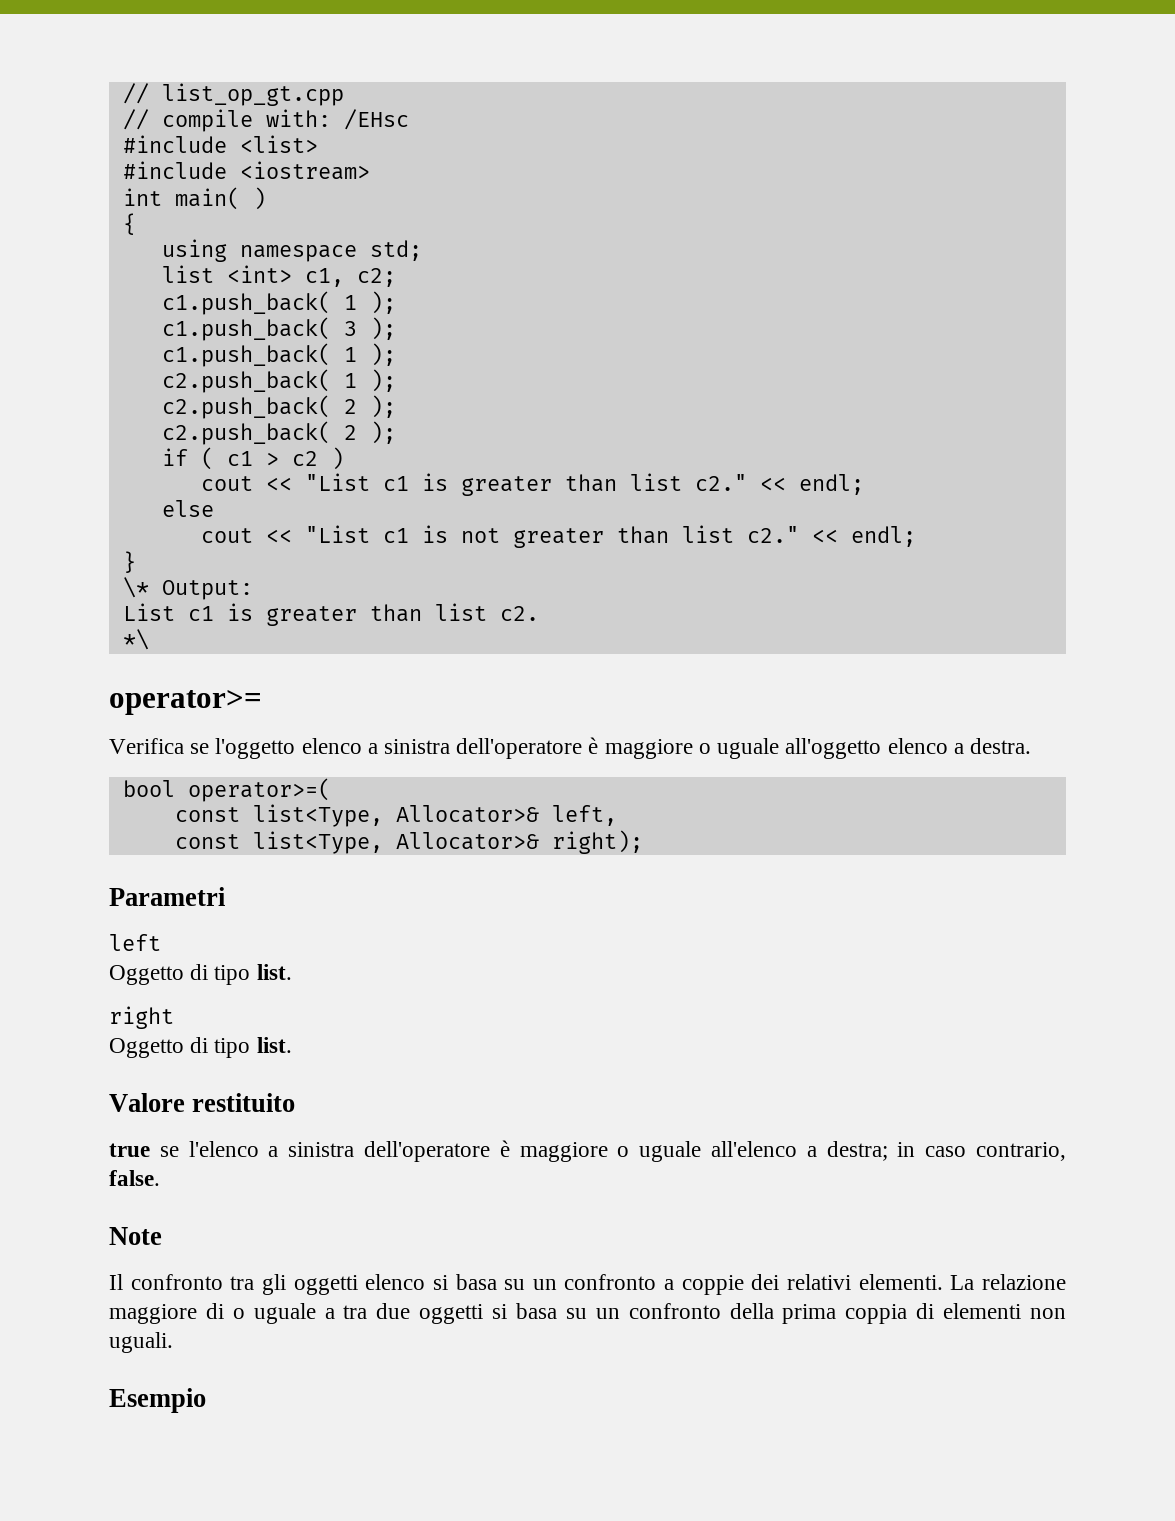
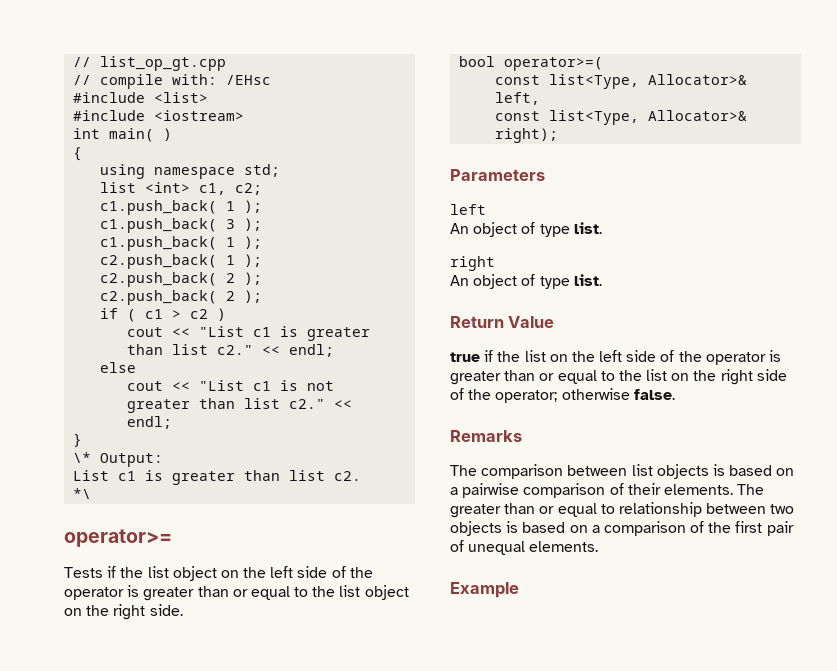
- Verifica se l'oggetto elenco a sinistra dell'operatore è maggiore o uguale all'oggetto elenco a destra.
+ Tests if the list object on the left side of the operator is greater than or equal to the list object on the right side.
- Parametri
+ Parameters
  left
- Oggetto di tipo list.
+ An object of type list.
  right
- Oggetto di tipo list.
- Valore restituito
+ An object of type list.
+ Return Value
- true se l'elenco a sinistra dell'operatore è maggiore o uguale all'elenco a destra; in caso contrario, false.
- Note
- Il confronto tra gli oggetti elenco si basa su un confronto a coppie dei relativi elementi. La relazione maggiore di o uguale a tra due oggetti si basa su un confronto della prima coppia di elementi non uguali.
- Esempio
+ true if the list on the left side of the operator is greater than or equal to the list on the right side of the operator; otherwise false.
+ Remarks
+ The comparison between list objects is based on a pairwise comparison of their elements. The greater than or equal to relationship between two objects is based on a comparison of the first pair of unequal elements.
+ Example

